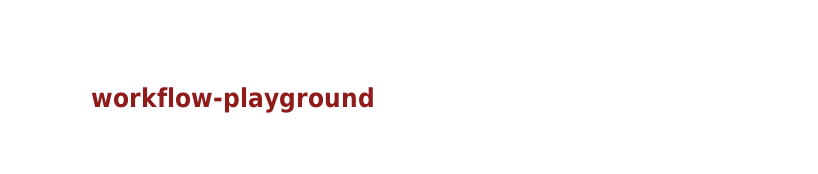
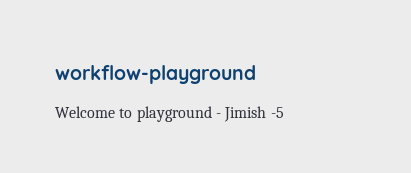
+ Welcome to playground - Jimish -5

